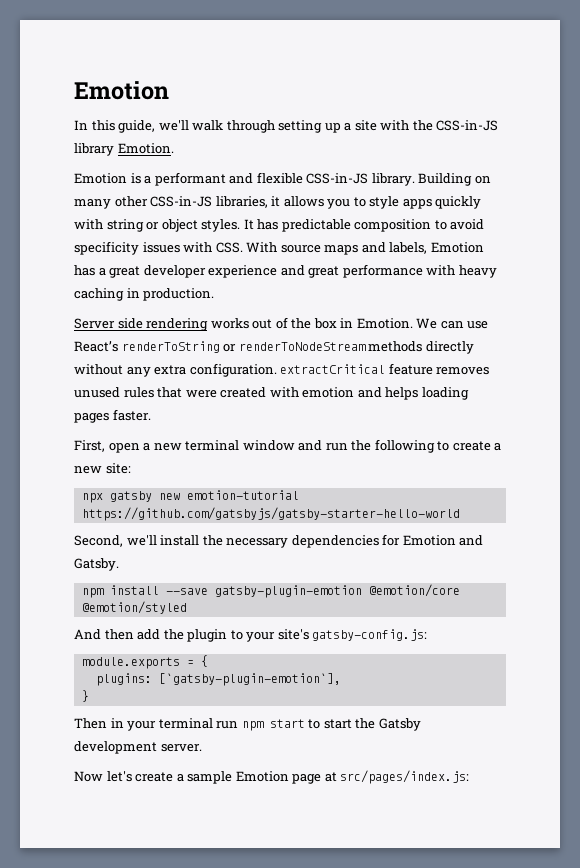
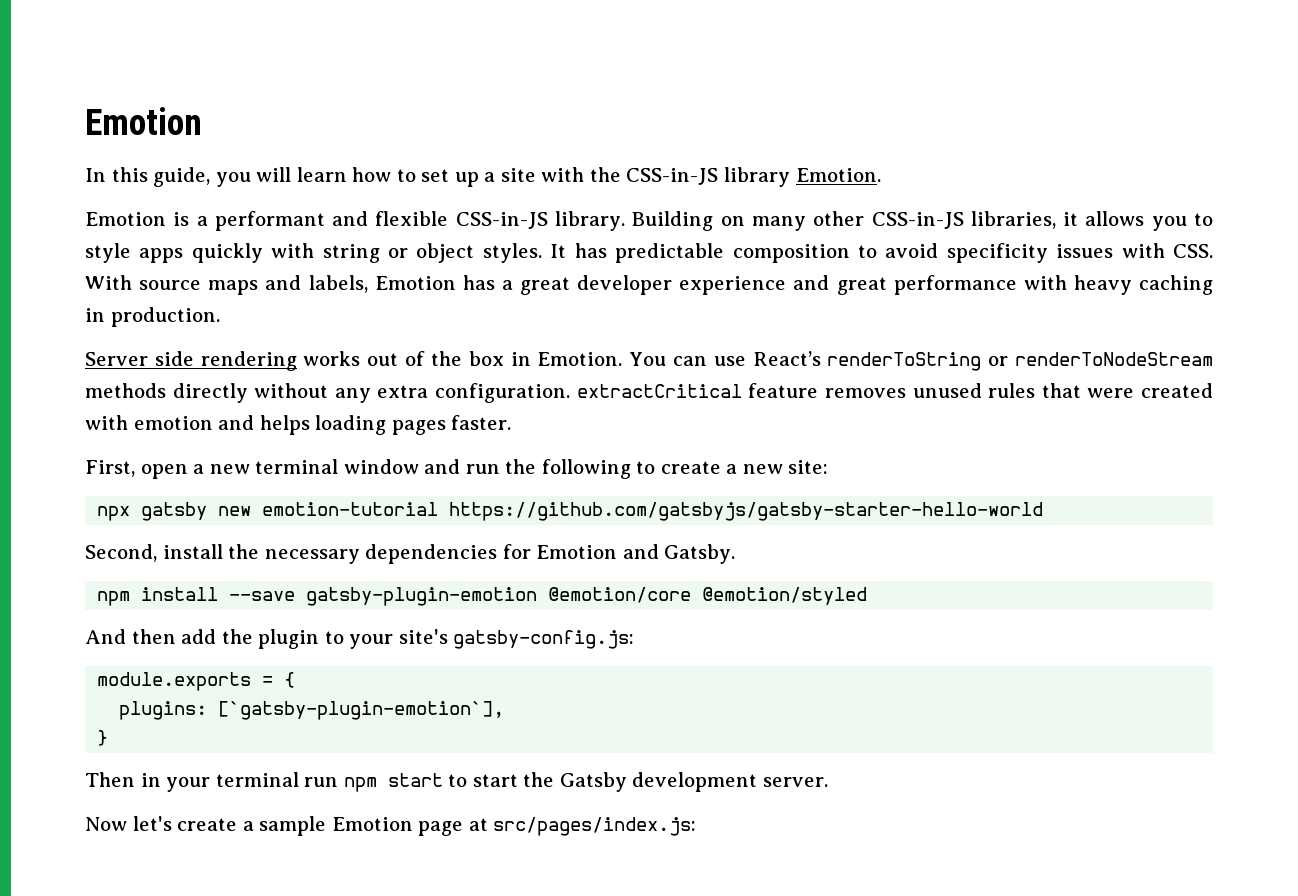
- In this guide, we'll walk through setting up a site with the CSS-in-JS library Emotion.
+ In this guide, you will learn how to set up a site with the CSS-in-JS library Emotion.
- We can use React’s renderToString or renderToNodeStream methods directly without any extra configuration. extractCritical feature removes unused rules that were created with emotion and helps loading pages faster.
+ You can use React’s renderToString or renderToNodeStream methods directly without any extra configuration. extractCritical feature removes unused rules that were created with emotion and helps loading pages faster.
- Second, we'll install the necessary dependencies for Emotion and Gatsby.
+ Second, install the necessary dependencies for Emotion and Gatsby.

